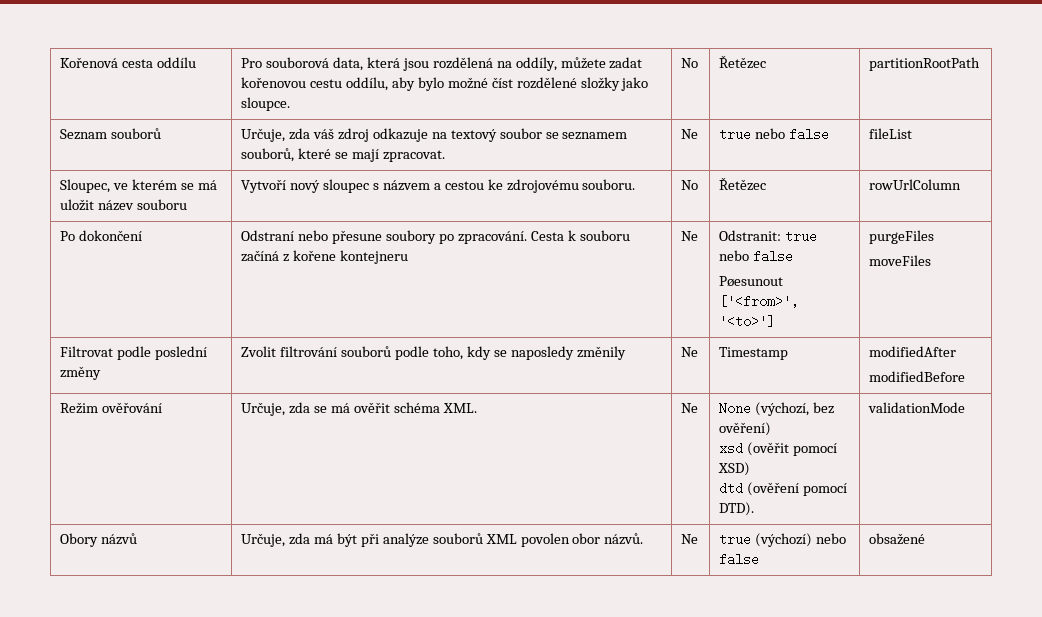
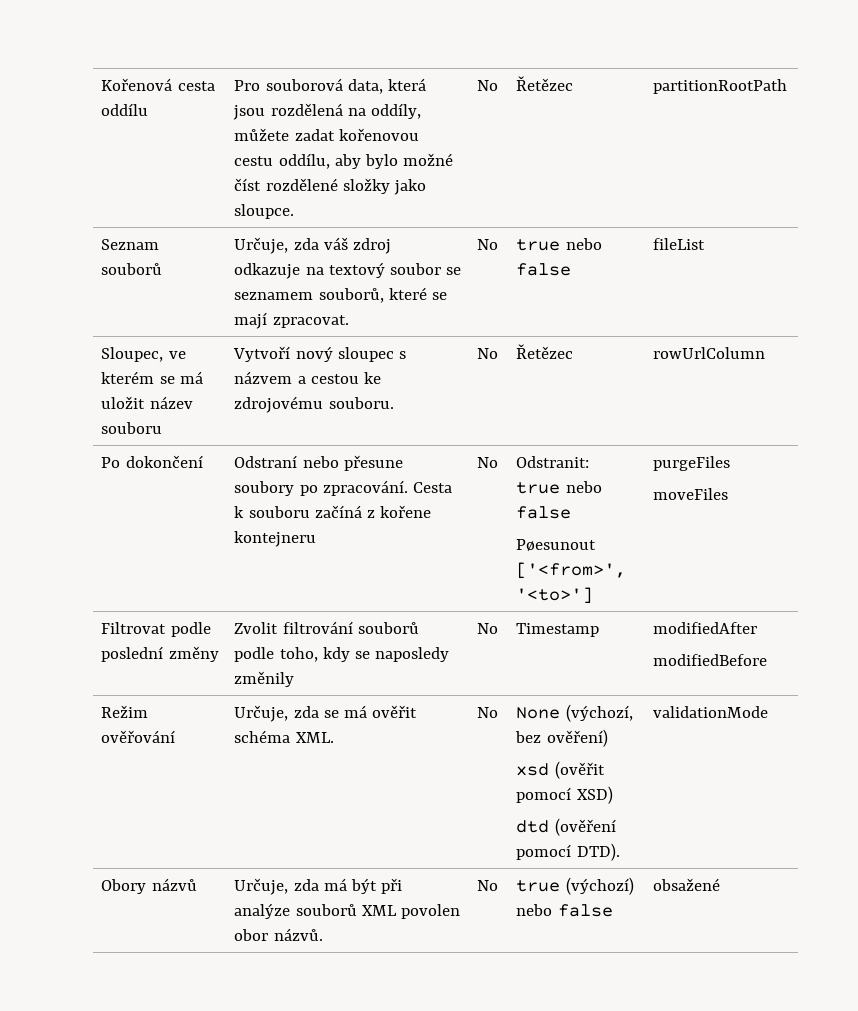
- Seznam souborů | Určuje, zda váš zdroj odkazuje na textový soubor se seznamem souborů, které se mají zpracovat. | Ne | true nebo false | fileList
+ Seznam souborů | Určuje, zda váš zdroj odkazuje na textový soubor se seznamem souborů, které se mají zpracovat. | No | true nebo false | fileList
- Po dokončení | Odstraní nebo přesune soubory po zpracování. Cesta k souboru začíná z kořene kontejneru | Ne | Odstranit: true nebo false
+ Po dokončení | Odstraní nebo přesune soubory po zpracování. Cesta k souboru začíná z kořene kontejneru | No | Odstranit: true nebo false
- Filtrovat podle poslední změny | Zvolit filtrování souborů podle toho, kdy se naposledy změnily | Ne | Timestamp | modifiedAfter
+ Filtrovat podle poslední změny | Zvolit filtrování souborů podle toho, kdy se naposledy změnily | No | Timestamp | modifiedAfter
- Režim ověřování | Určuje, zda se má ověřit schéma XML. | Ne | None (výchozí, bez ověření)
+ Režim ověřování | Určuje, zda se má ověřit schéma XML. | No | None (výchozí, bez ověření)
- Obory názvů | Určuje, zda má být při analýze souborů XML povolen obor názvů. | Ne | true (výchozí) nebo false | obsažené
+ Obory názvů | Určuje, zda má být při analýze souborů XML povolen obor názvů. | No | true (výchozí) nebo false | obsažené

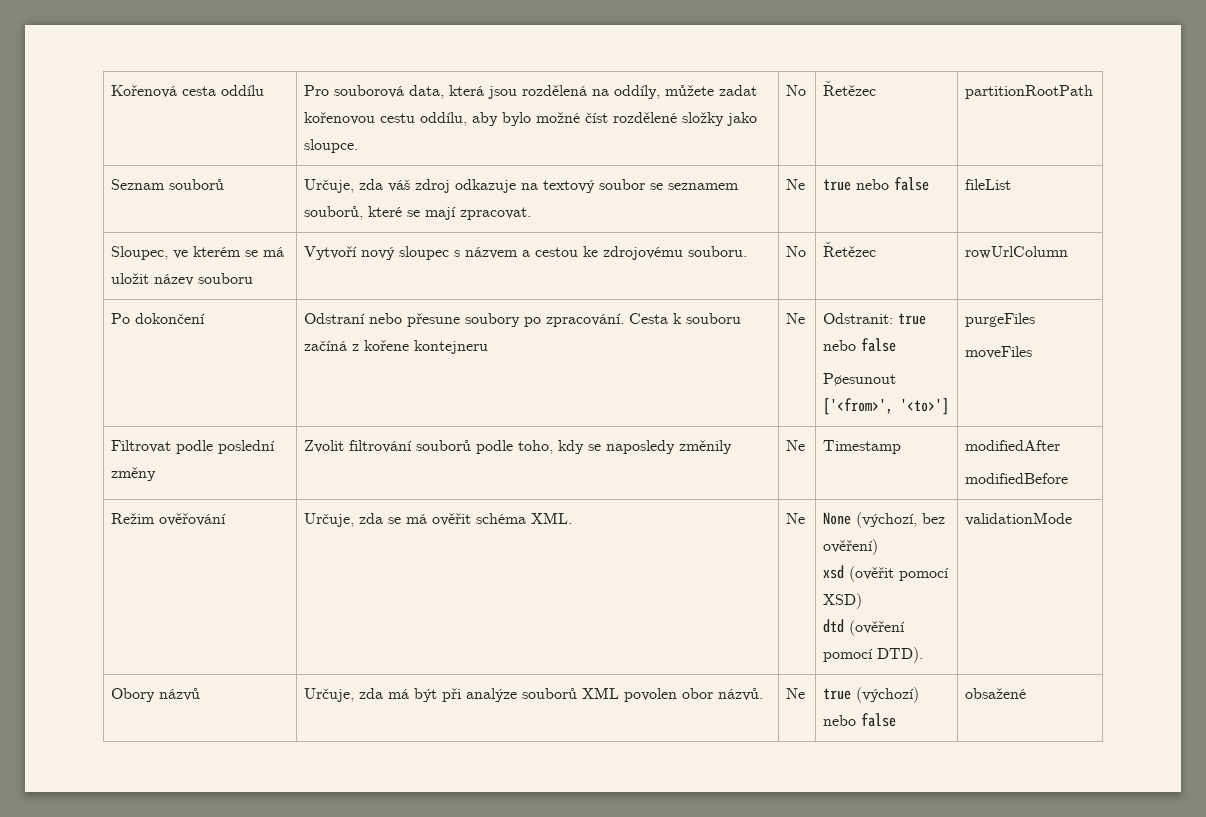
- Seznam souborů | Určuje, zda váš zdroj odkazuje na textový soubor se seznamem souborů, které se mají zpracovat. | No | true nebo false | fileList
+ Seznam souborů | Určuje, zda váš zdroj odkazuje na textový soubor se seznamem souborů, které se mají zpracovat. | Ne | true nebo false | fileList
- Po dokončení | Odstraní nebo přesune soubory po zpracování. Cesta k souboru začíná z kořene kontejneru | No | Odstranit: true nebo false
+ Po dokončení | Odstraní nebo přesune soubory po zpracování. Cesta k souboru začíná z kořene kontejneru | Ne | Odstranit: true nebo false
- Filtrovat podle poslední změny | Zvolit filtrování souborů podle toho, kdy se naposledy změnily | No | Timestamp | modifiedAfter
+ Filtrovat podle poslední změny | Zvolit filtrování souborů podle toho, kdy se naposledy změnily | Ne | Timestamp | modifiedAfter
- Režim ověřování | Určuje, zda se má ověřit schéma XML. | No | None (výchozí, bez ověření)
+ Režim ověřování | Určuje, zda se má ověřit schéma XML. | Ne | None (výchozí, bez ověření)
- Obory názvů | Určuje, zda má být při analýze souborů XML povolen obor názvů. | No | true (výchozí) nebo false | obsažené
+ Obory názvů | Určuje, zda má být při analýze souborů XML povolen obor názvů. | Ne | true (výchozí) nebo false | obsažené

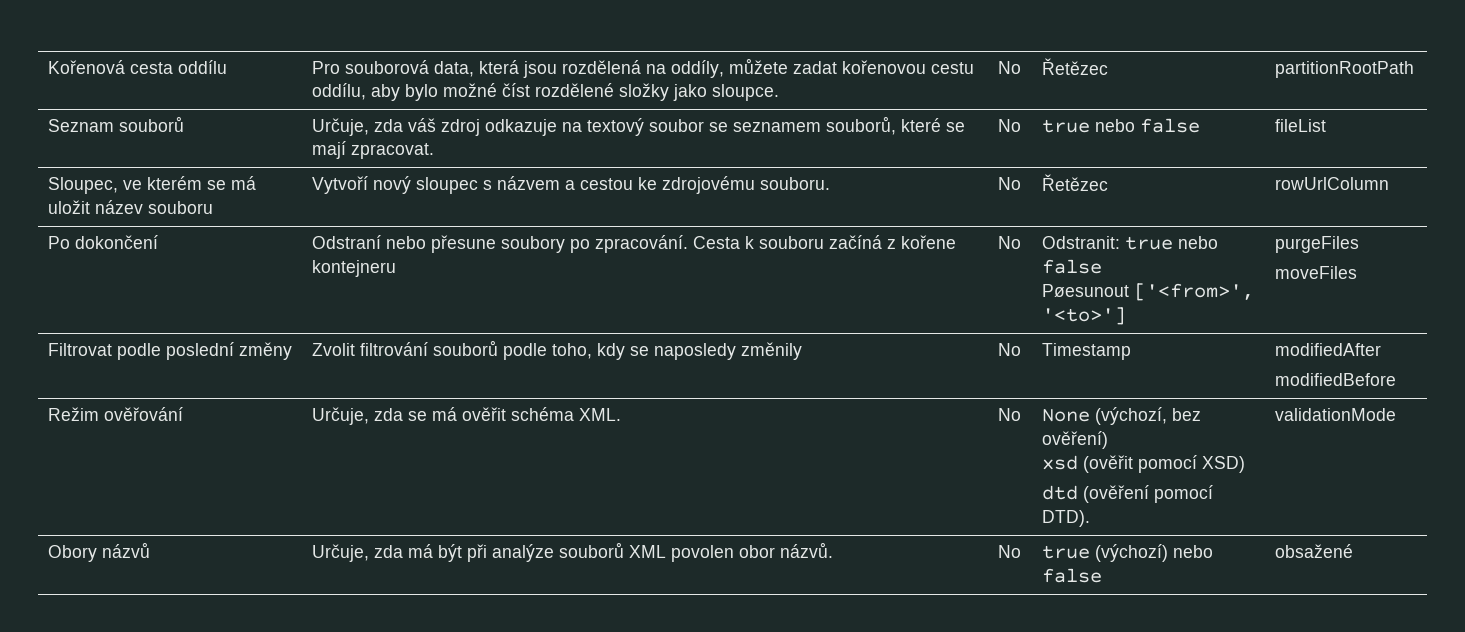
- Seznam souborů | Určuje, zda váš zdroj odkazuje na textový soubor se seznamem souborů, které se mají zpracovat. | Ne | true nebo false | fileList
+ Seznam souborů | Určuje, zda váš zdroj odkazuje na textový soubor se seznamem souborů, které se mají zpracovat. | No | true nebo false | fileList
- Po dokončení | Odstraní nebo přesune soubory po zpracování. Cesta k souboru začíná z kořene kontejneru | Ne | Odstranit: true nebo false
+ Po dokončení | Odstraní nebo přesune soubory po zpracování. Cesta k souboru začíná z kořene kontejneru | No | Odstranit: true nebo false
- Filtrovat podle poslední změny | Zvolit filtrování souborů podle toho, kdy se naposledy změnily | Ne | Timestamp | modifiedAfter
+ Filtrovat podle poslední změny | Zvolit filtrování souborů podle toho, kdy se naposledy změnily | No | Timestamp | modifiedAfter
- Režim ověřování | Určuje, zda se má ověřit schéma XML. | Ne | None (výchozí, bez ověření)
+ Režim ověřování | Určuje, zda se má ověřit schéma XML. | No | None (výchozí, bez ověření)
- Obory názvů | Určuje, zda má být při analýze souborů XML povolen obor názvů. | Ne | true (výchozí) nebo false | obsažené
+ Obory názvů | Určuje, zda má být při analýze souborů XML povolen obor názvů. | No | true (výchozí) nebo false | obsažené

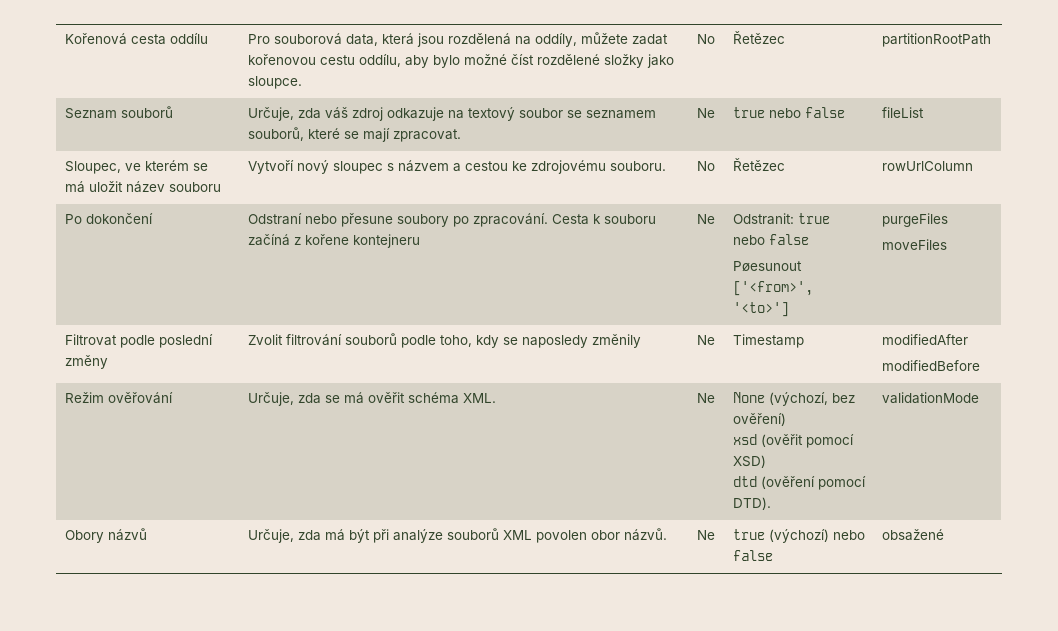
- Seznam souborů | Určuje, zda váš zdroj odkazuje na textový soubor se seznamem souborů, které se mají zpracovat. | No | true nebo false | fileList
+ Seznam souborů | Určuje, zda váš zdroj odkazuje na textový soubor se seznamem souborů, které se mají zpracovat. | Ne | true nebo false | fileList
- Po dokončení | Odstraní nebo přesune soubory po zpracování. Cesta k souboru začíná z kořene kontejneru | No | Odstranit: true nebo false
+ Po dokončení | Odstraní nebo přesune soubory po zpracování. Cesta k souboru začíná z kořene kontejneru | Ne | Odstranit: true nebo false
- Filtrovat podle poslední změny | Zvolit filtrování souborů podle toho, kdy se naposledy změnily | No | Timestamp | modifiedAfter
+ Filtrovat podle poslední změny | Zvolit filtrování souborů podle toho, kdy se naposledy změnily | Ne | Timestamp | modifiedAfter
- Režim ověřování | Určuje, zda se má ověřit schéma XML. | No | None (výchozí, bez ověření)
+ Režim ověřování | Určuje, zda se má ověřit schéma XML. | Ne | None (výchozí, bez ověření)
- Obory názvů | Určuje, zda má být při analýze souborů XML povolen obor názvů. | No | true (výchozí) nebo false | obsažené
+ Obory názvů | Určuje, zda má být při analýze souborů XML povolen obor názvů. | Ne | true (výchozí) nebo false | obsažené

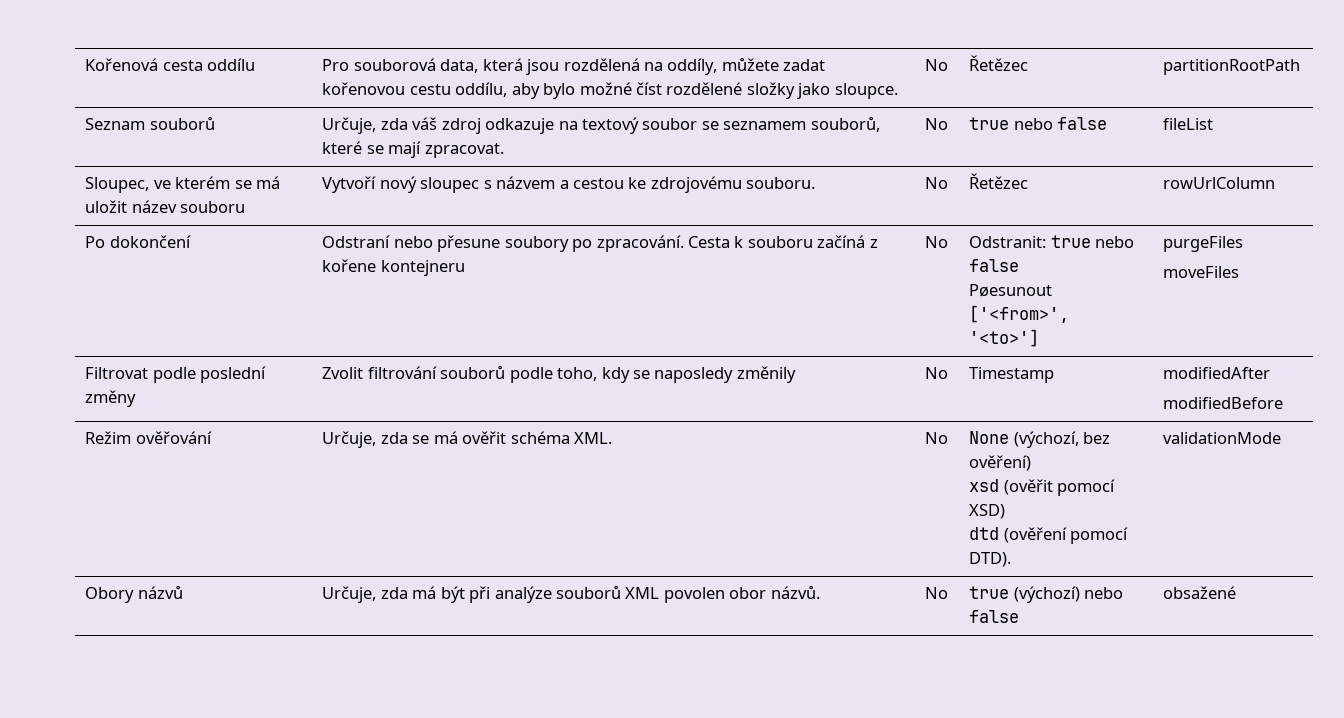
- Seznam souborů | Určuje, zda váš zdroj odkazuje na textový soubor se seznamem souborů, které se mají zpracovat. | Ne | true nebo false | fileList
+ Seznam souborů | Určuje, zda váš zdroj odkazuje na textový soubor se seznamem souborů, které se mají zpracovat. | No | true nebo false | fileList
- Po dokončení | Odstraní nebo přesune soubory po zpracování. Cesta k souboru začíná z kořene kontejneru | Ne | Odstranit: true nebo false
+ Po dokončení | Odstraní nebo přesune soubory po zpracování. Cesta k souboru začíná z kořene kontejneru | No | Odstranit: true nebo false
- Filtrovat podle poslední změny | Zvolit filtrování souborů podle toho, kdy se naposledy změnily | Ne | Timestamp | modifiedAfter
+ Filtrovat podle poslední změny | Zvolit filtrování souborů podle toho, kdy se naposledy změnily | No | Timestamp | modifiedAfter
- Režim ověřování | Určuje, zda se má ověřit schéma XML. | Ne | None (výchozí, bez ověření)
+ Režim ověřování | Určuje, zda se má ověřit schéma XML. | No | None (výchozí, bez ověření)
- Obory názvů | Určuje, zda má být při analýze souborů XML povolen obor názvů. | Ne | true (výchozí) nebo false | obsažené
+ Obory názvů | Určuje, zda má být při analýze souborů XML povolen obor názvů. | No | true (výchozí) nebo false | obsažené

